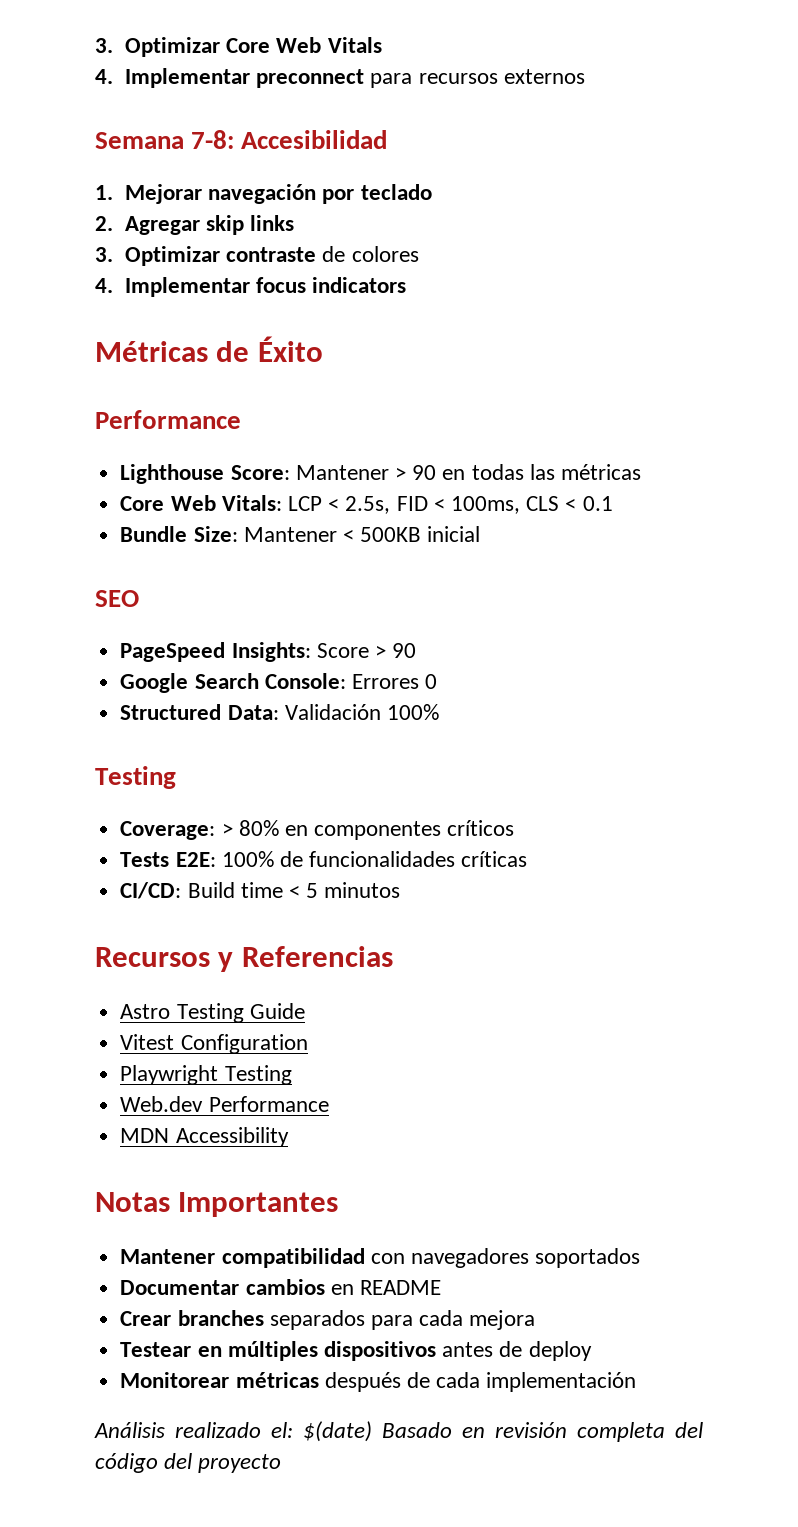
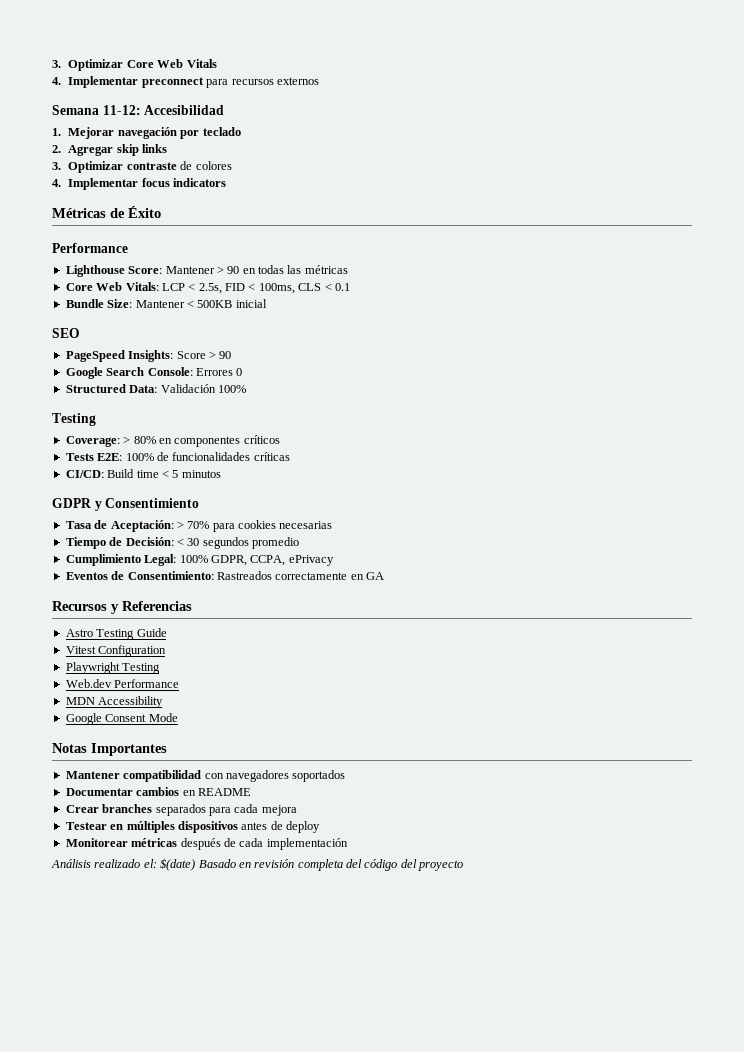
- Semana 7-8: Accesibilidad
+ Semana 11-12: Accesibilidad
+ GDPR y Consentimiento
+ Tasa de Aceptación: > 70% para cookies necesarias
+ Tiempo de Decisión: < 30 segundos promedio
+ Cumplimiento Legal: 100% GDPR, CCPA, ePrivacy
+ Eventos de Consentimiento: Rastreados correctamente en GA
+ Google Consent Mode

